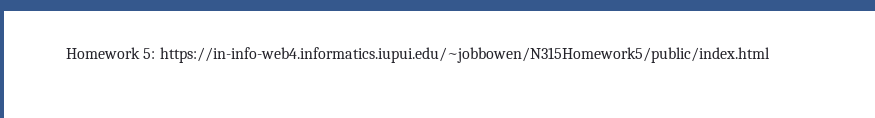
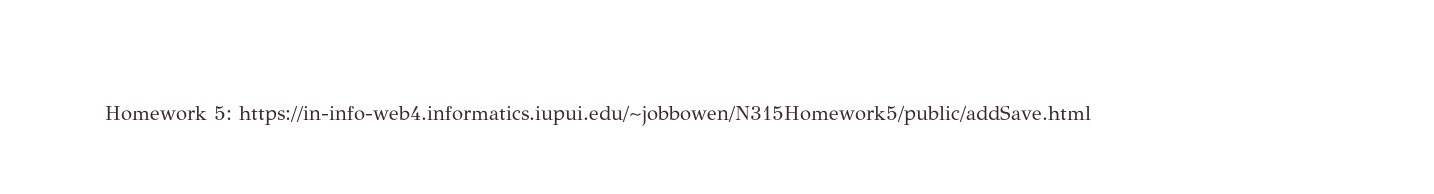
- Homework 5: https://in-info-web4.informatics.iupui.edu/~jobbowen/N315Homework5/public/index.html
+ Homework 5: https://in-info-web4.informatics.iupui.edu/~jobbowen/N315Homework5/public/addSave.html

